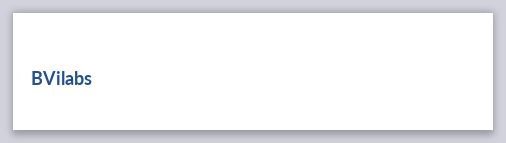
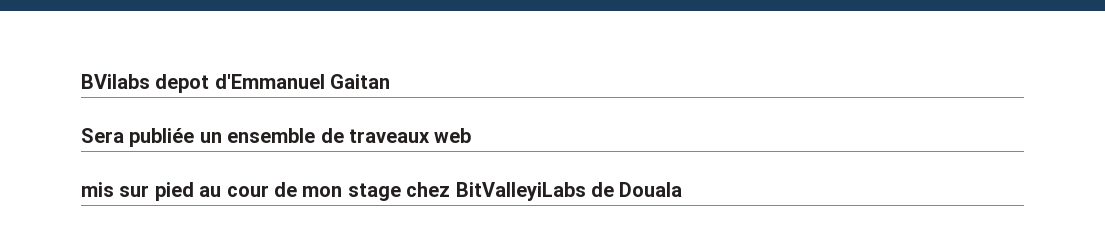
- BVilabs
+ BVilabs depot d'Emmanuel Gaitan
+ Sera publiée un ensemble de traveaux web
+ mis sur pied au cour de mon stage chez BitValleyiLabs de Douala

